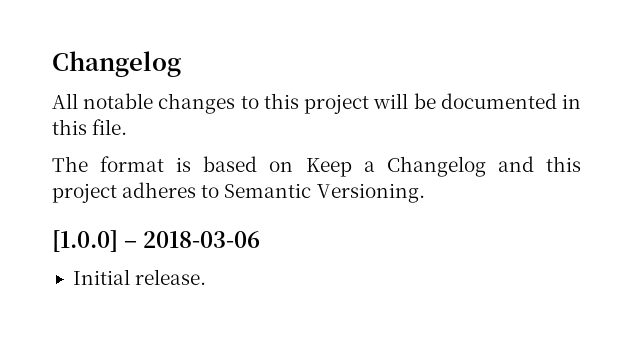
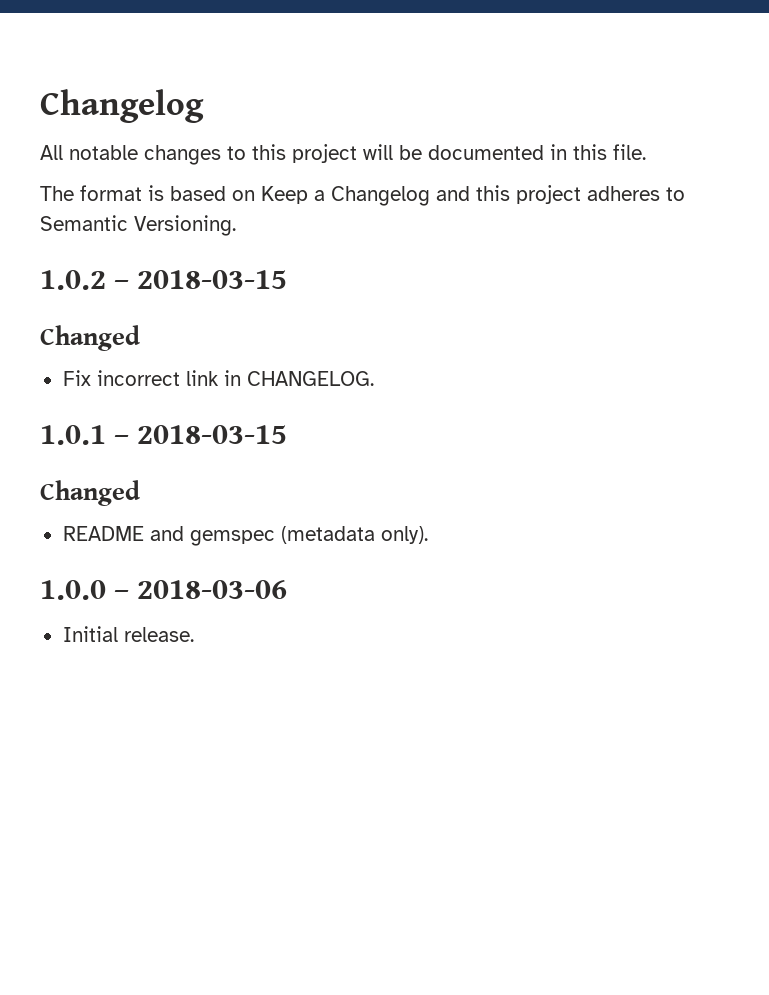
- [1.0.0] – 2018-03-06
+ 1.0.2 – 2018-03-15
+ Changed
+ Fix incorrect link in CHANGELOG.
+ 1.0.1 – 2018-03-15
+ Changed
+ README and gemspec (metadata only).
+ 1.0.0 – 2018-03-06

